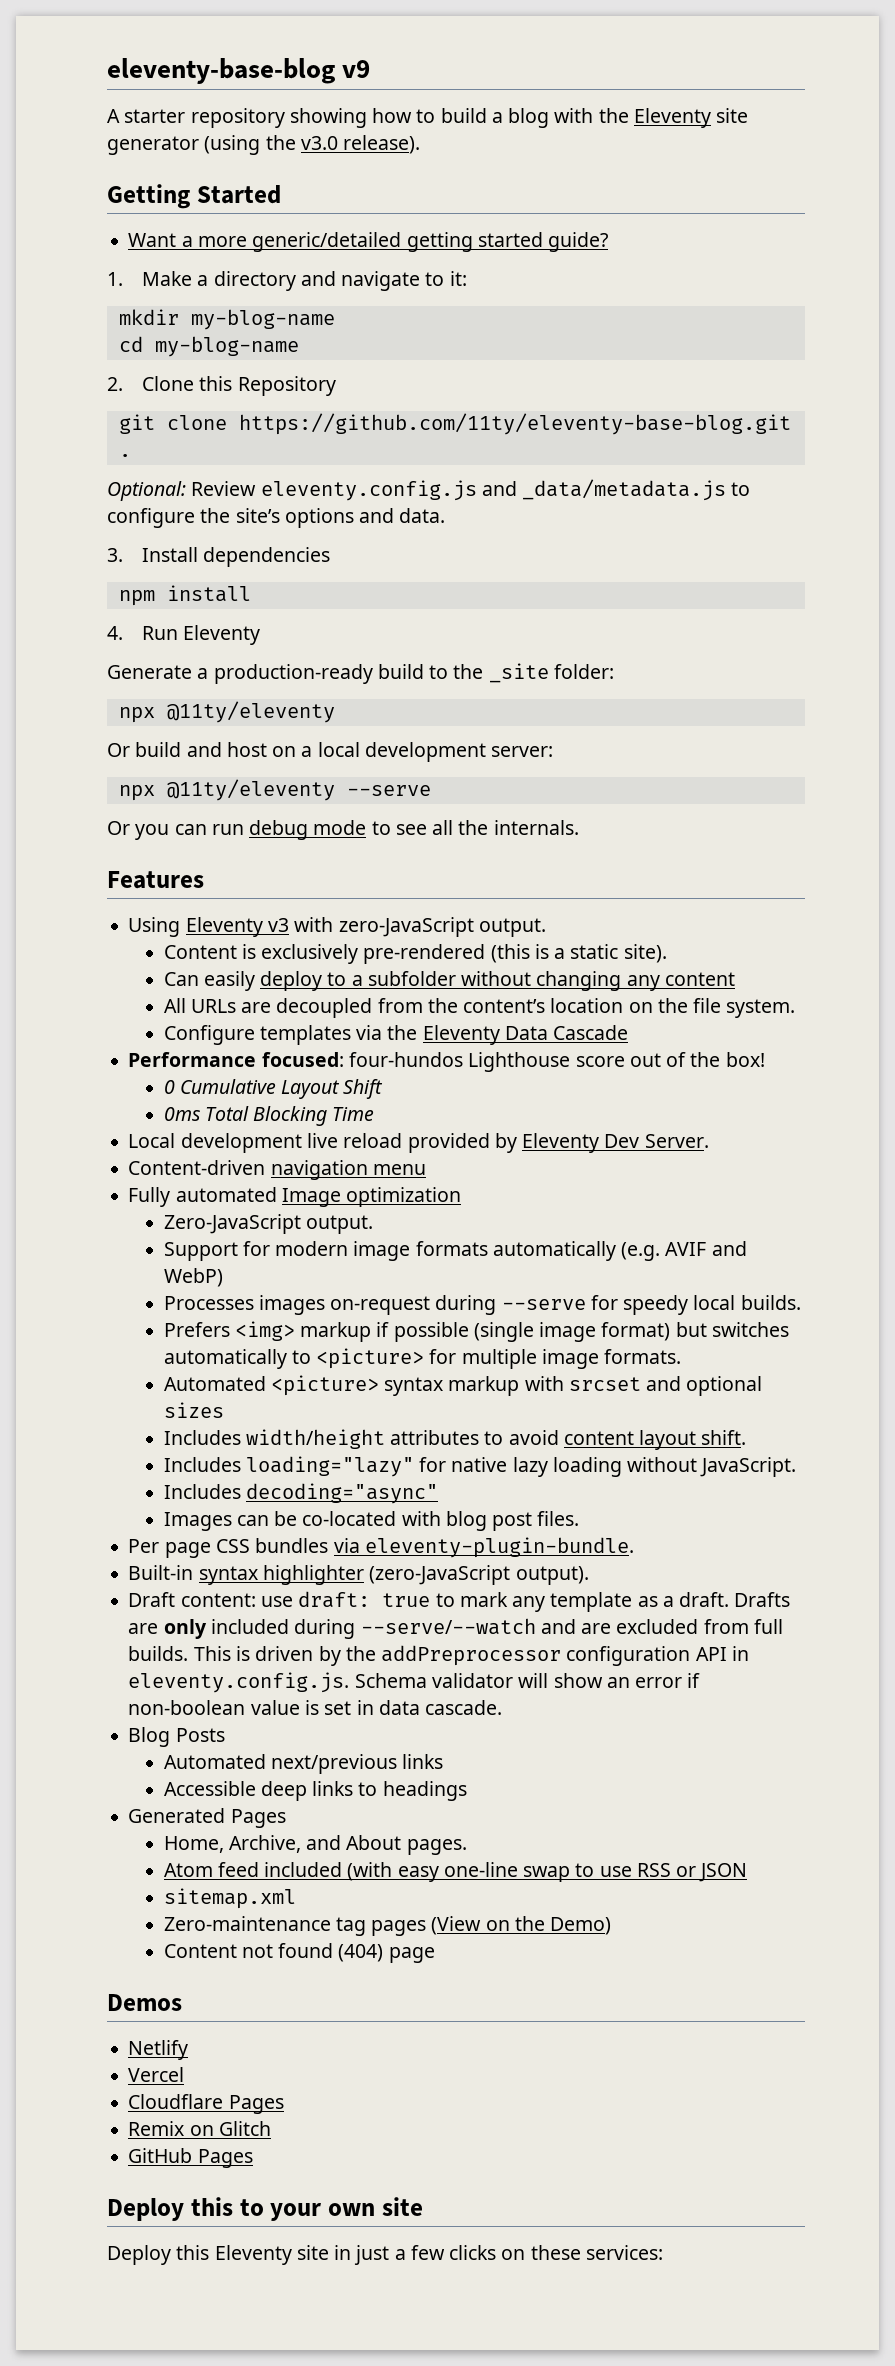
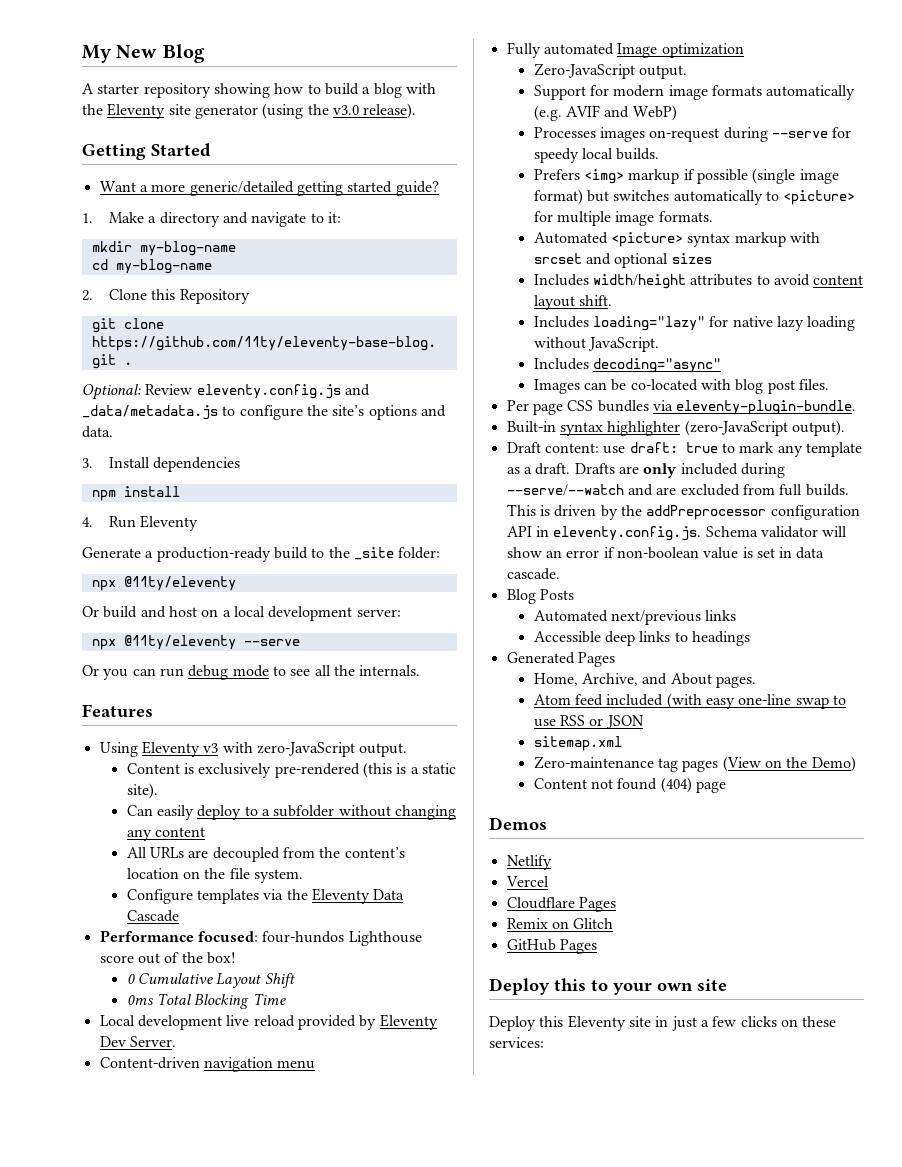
- eleventy-base-blog v9
+ My New Blog

